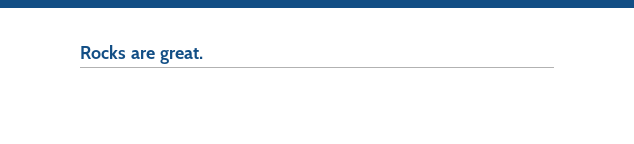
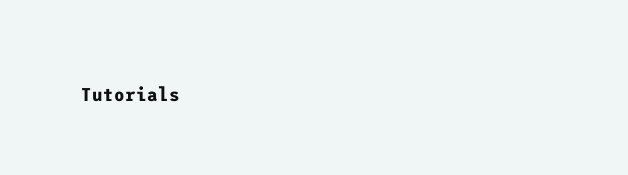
- Rocks are great.
+ Tutorials

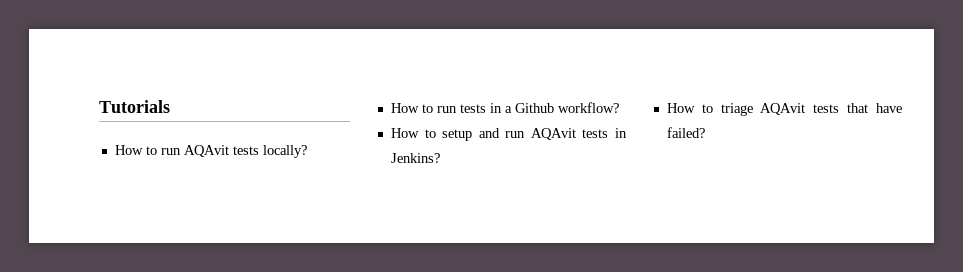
+ How to run AQAvit tests locally?
+ How to run tests in a Github workflow?
+ How to setup and run AQAvit tests in Jenkins?
+ How to triage AQAvit tests that have failed?

